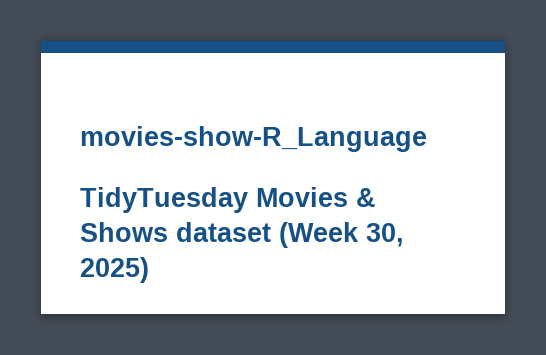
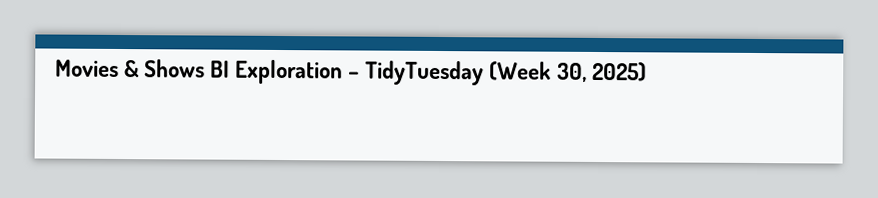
- movies-show-R_Language
- TidyTuesday Movies & Shows dataset (Week 30, 2025)
+ Movies & Shows BI Exploration – TidyTuesday (Week 30, 2025)

